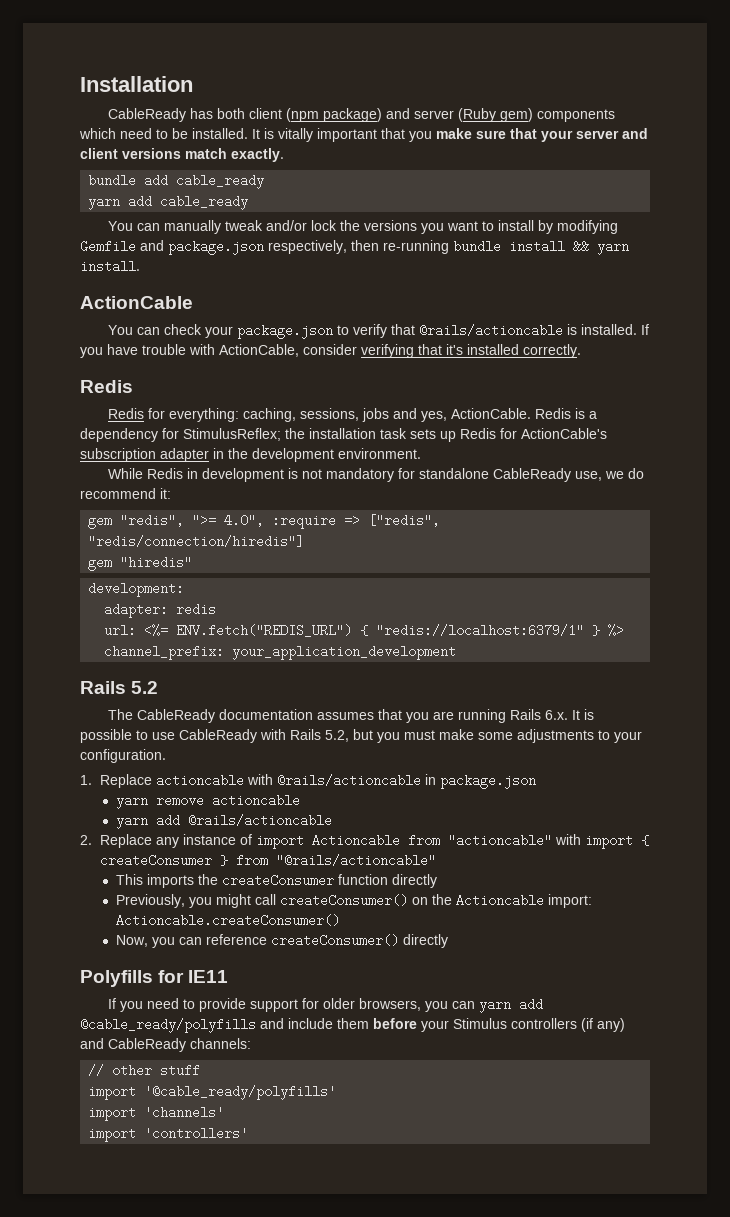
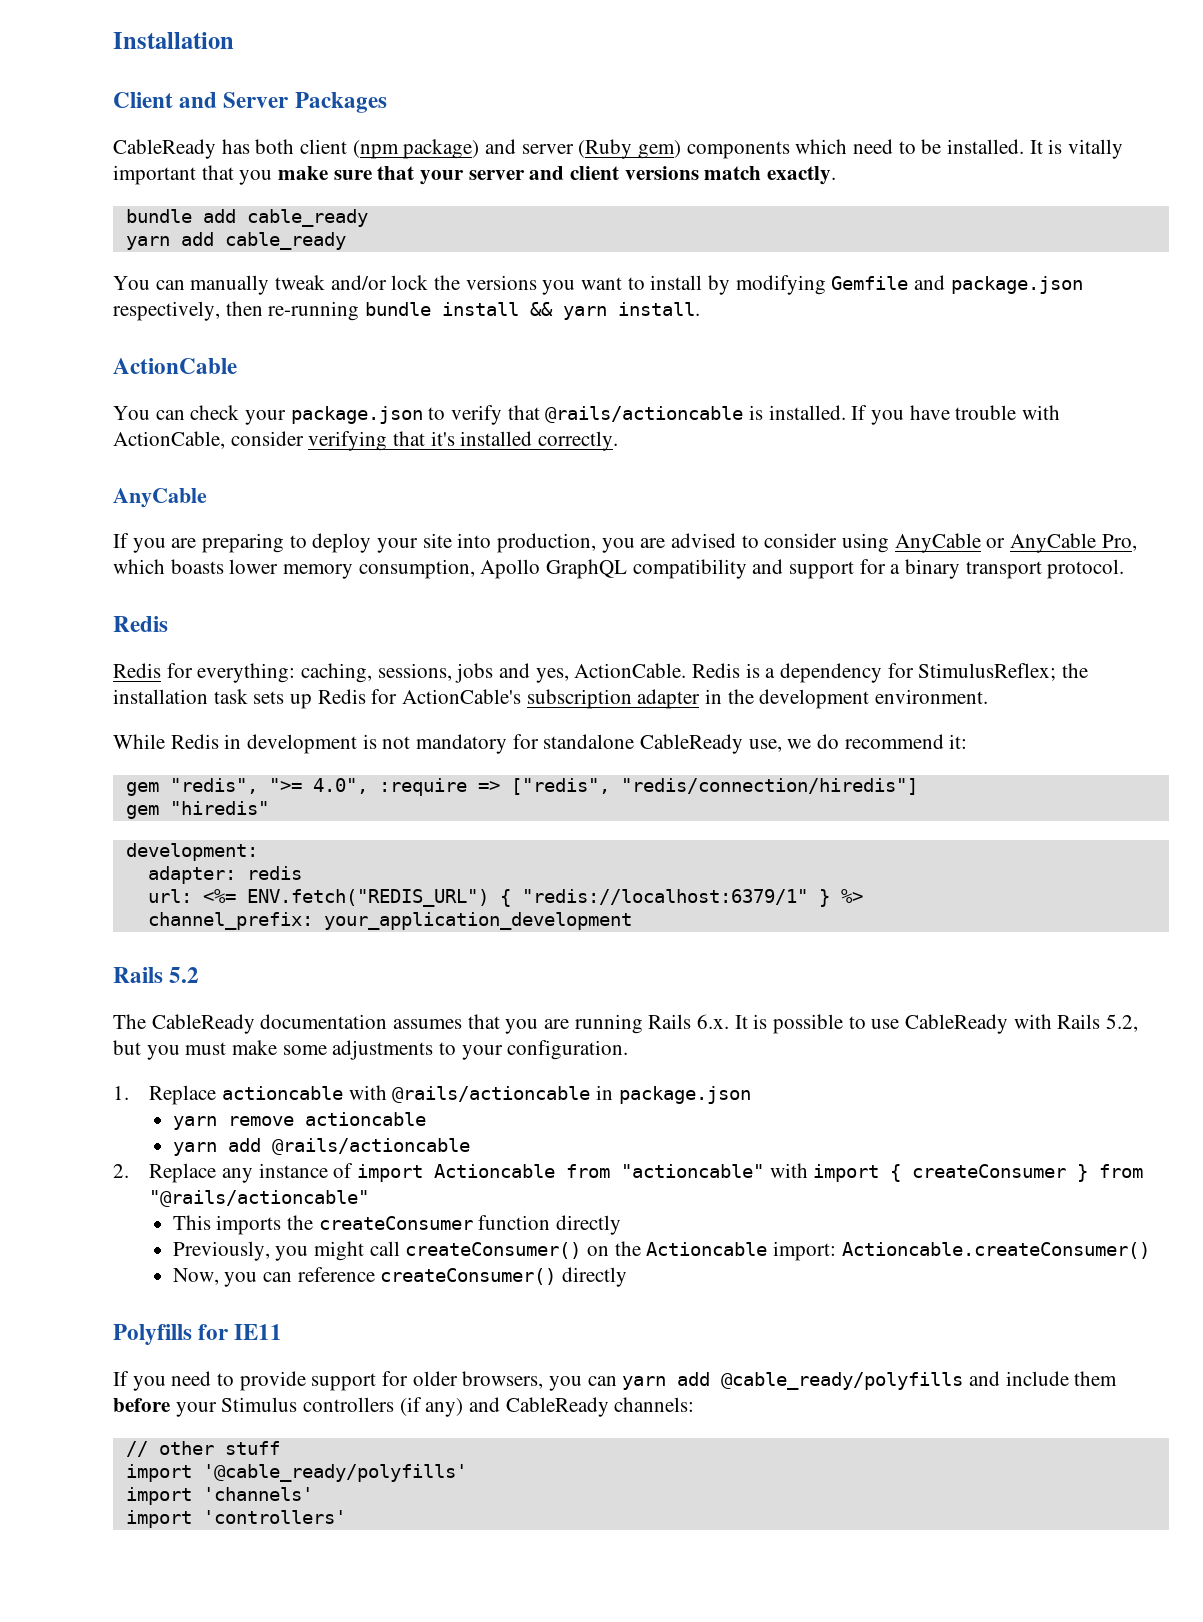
+ Client and Server Packages
  If you have trouble with ActionCable, consider verifying that it's installed correctly.
+ AnyCable
+ If you are preparing to deploy your site into production, you are advised to consider using AnyCable or AnyCable Pro, which boasts lower memory consumption, Apollo GraphQL compatibility and support for a binary transport protocol.

